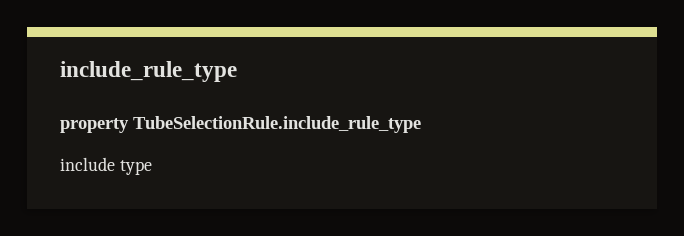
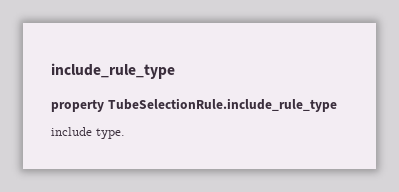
- include type
+ include type.

